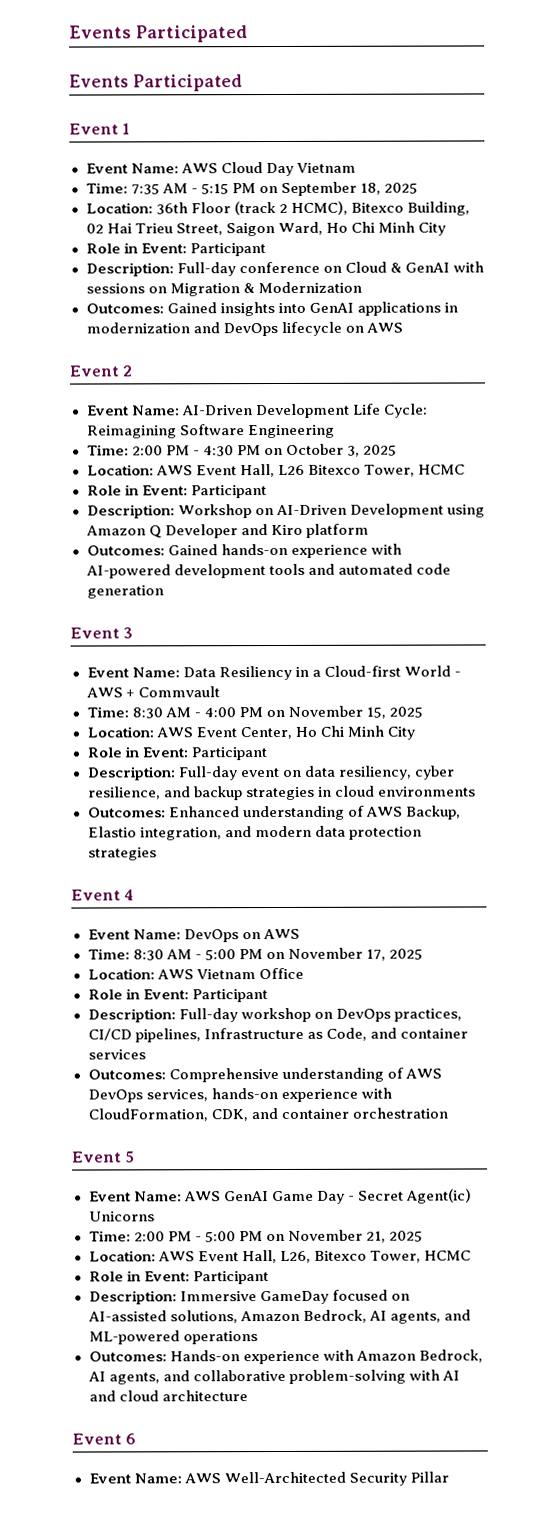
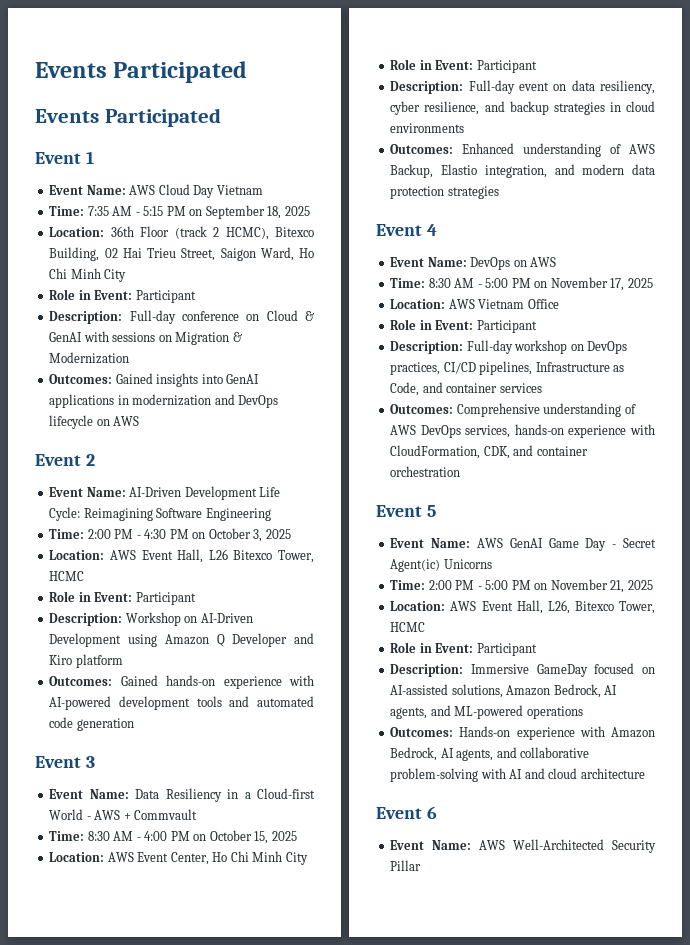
- Time: 8:30 AM - 4:00 PM on November 15, 2025
+ Time: 8:30 AM - 4:00 PM on October 15, 2025

